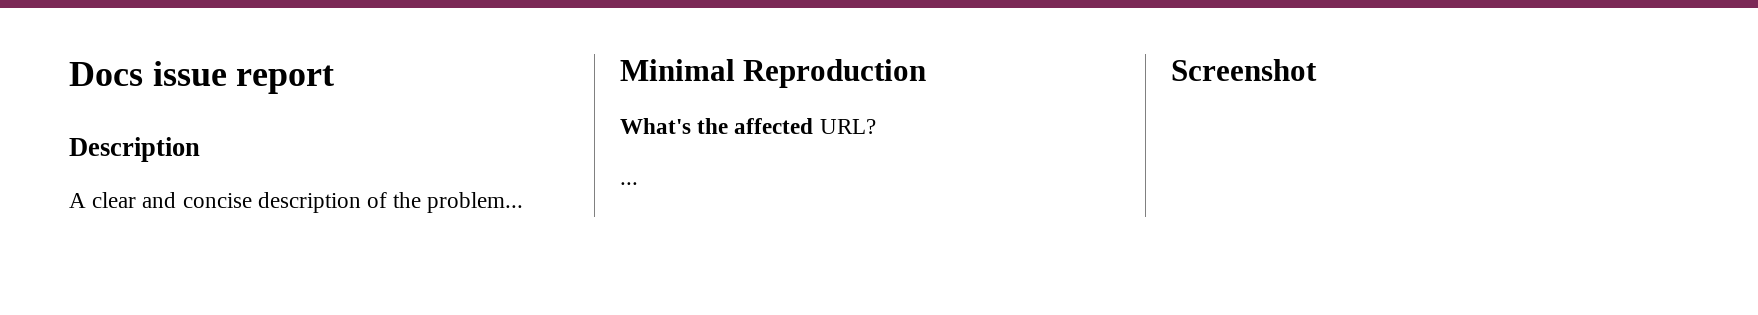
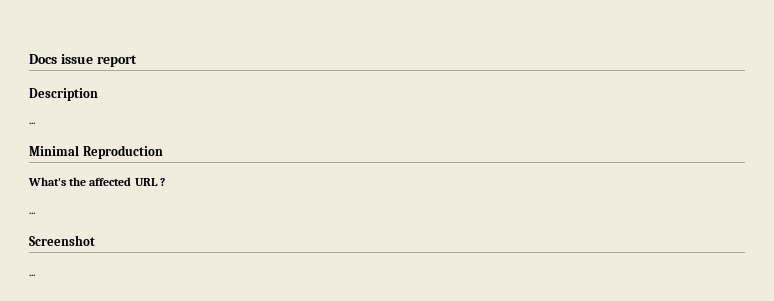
  Description
- A clear and concise description of the problem...
+ ...
- What's the affected URL?
+ What's the affected URL ?
  Screenshot
+ ...

